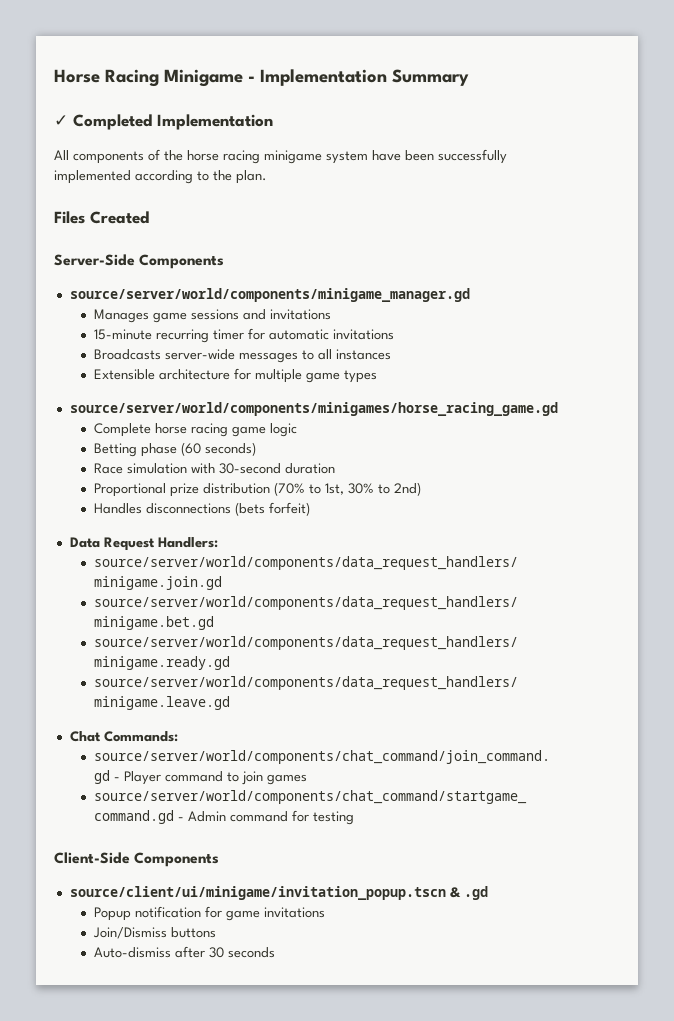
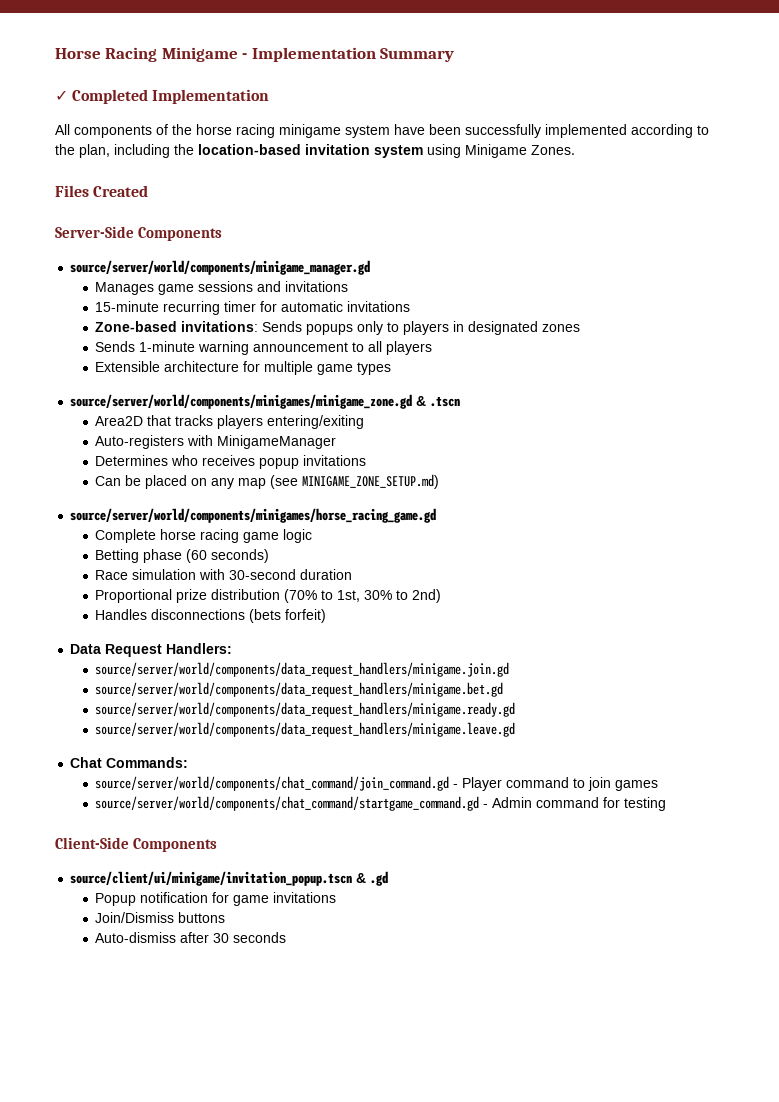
- All components of the horse racing minigame system have been successfully implemented according to the plan.
+ All components of the horse racing minigame system have been successfully implemented according to the plan, including the location-based invitation system using Minigame Zones.
- Broadcasts server-wide messages to all instances
+ Zone-based invitations: Sends popups only to players in designated zones
+ Sends 1-minute warning announcement to all players
+ source/server/world/components/minigames/minigame_zone.gd & .tscn
+ Area2D that tracks players entering/exiting
+ Auto-registers with MinigameManager
+ Determines who receives popup invitations
+ Can be placed on any map (see MINIGAME_ZONE_SETUP.md)

